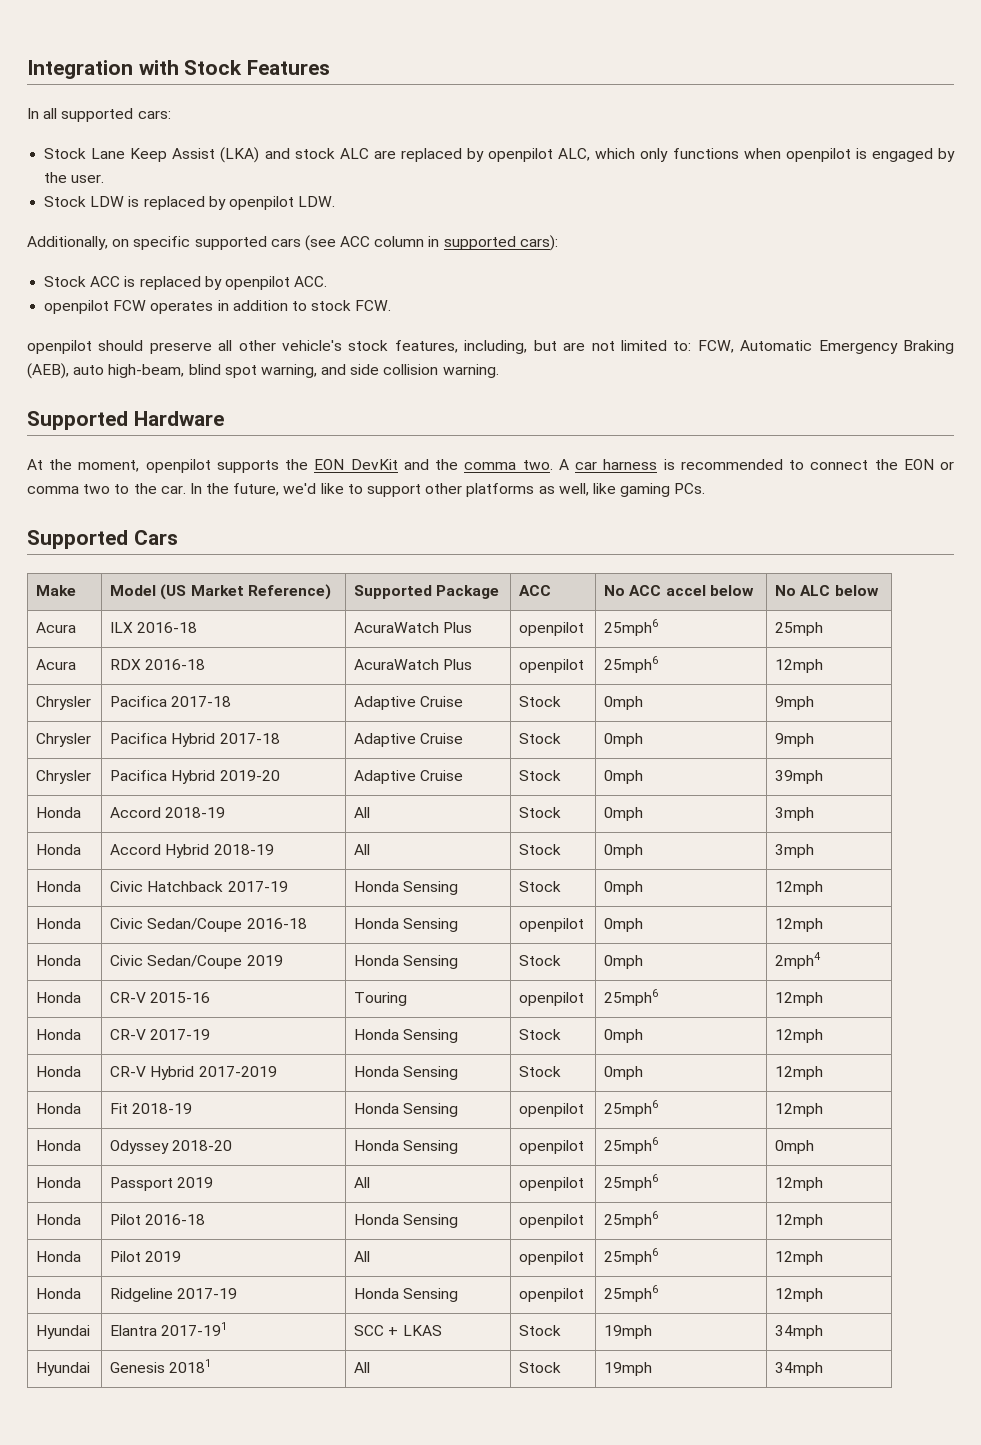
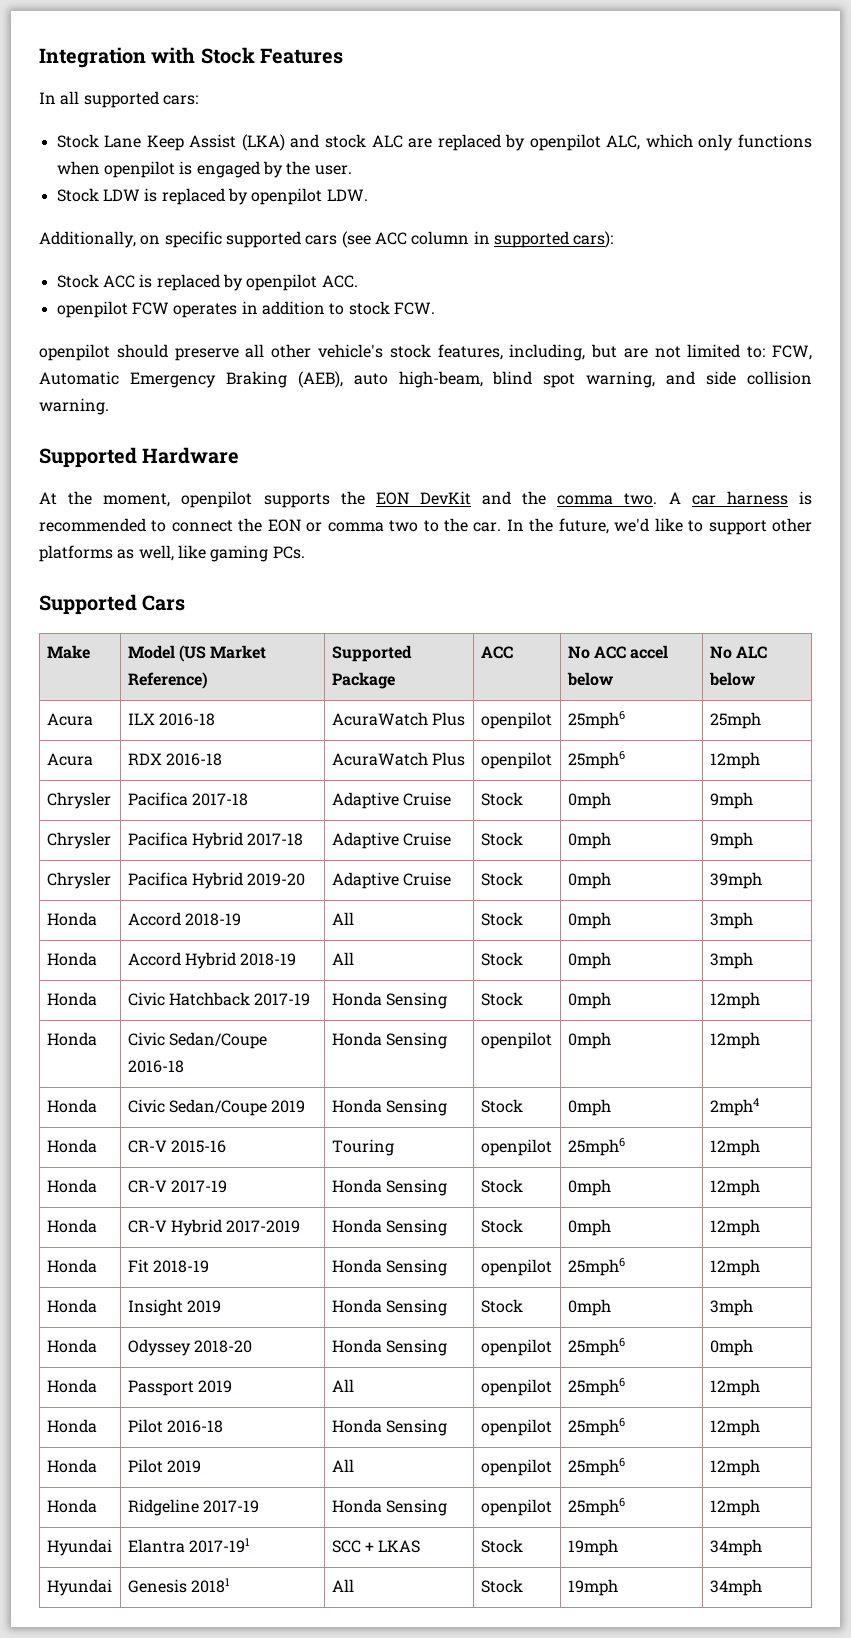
+ Honda | Insight 2019 | Honda Sensing | Stock | 0mph | 3mph

